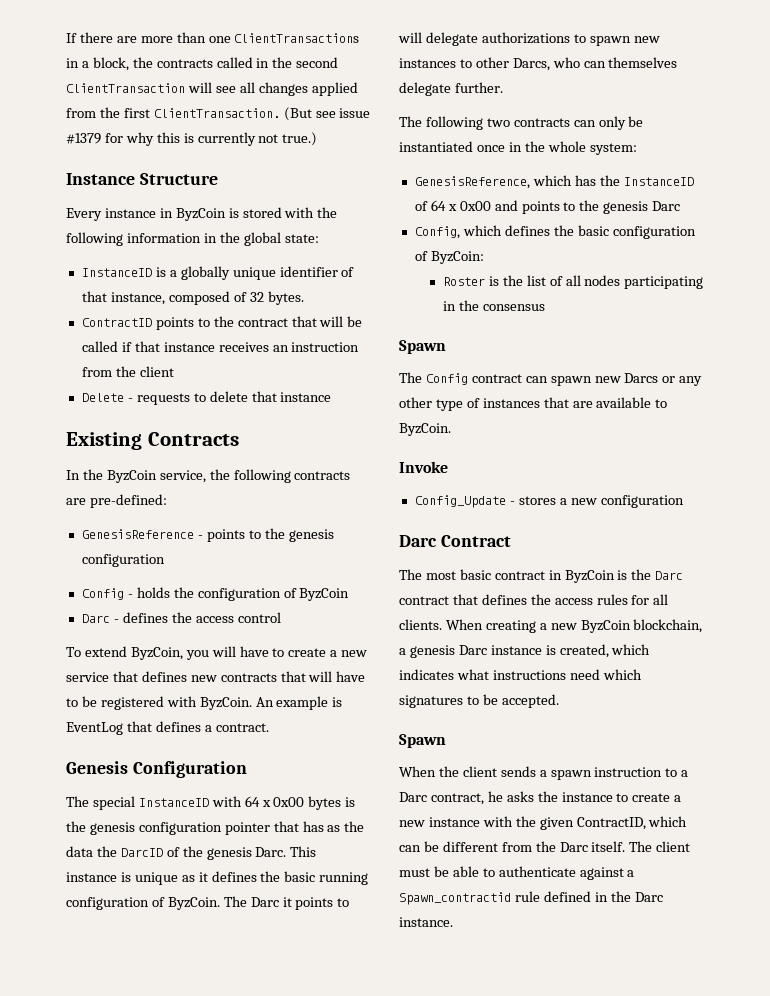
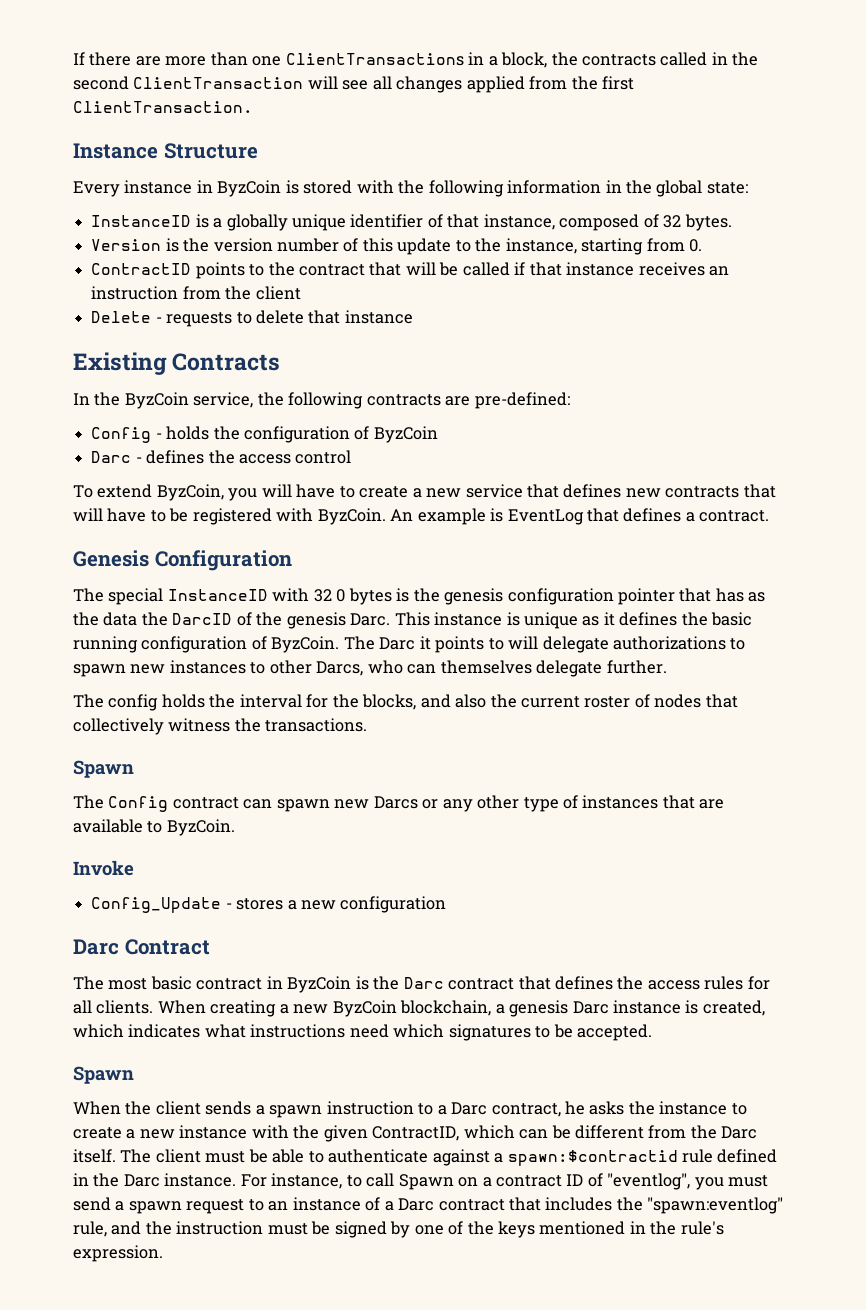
- (But see issue #1379 for why this is currently not true.)
+ Version is the version number of this update to the instance, starting from 0.
- GenesisReference - points to the genesis configuration
- The special InstanceID with 64 x 0x00 bytes is the genesis configuration pointer that has as the data the DarcID of the genesis Darc.
+ The special InstanceID with 32 0 bytes is the genesis configuration pointer that has as the data the DarcID of the genesis Darc.
- The following two contracts can only be instantiated once in the whole system:
- GenesisReference, which has the InstanceID of 64 x 0x00 and points to the genesis Darc
- Config, which defines the basic configuration of ByzCoin:
- Roster is the list of all nodes participating in the consensus
+ The config holds the interval for the blocks, and also the current roster of nodes that collectively witness the transactions.
- The client must be able to authenticate against a Spawn_contractid rule defined in the Darc instance.
+ The client must be able to authenticate against a spawn:$contractid rule defined in the Darc instance.
+ For instance, to call Spawn on a contract ID of "eventlog", you must send a spawn request to an instance of a Darc contract that includes the "spawn:eventlog" rule, and the instruction must be signed by one of the keys mentioned in the rule's expression.

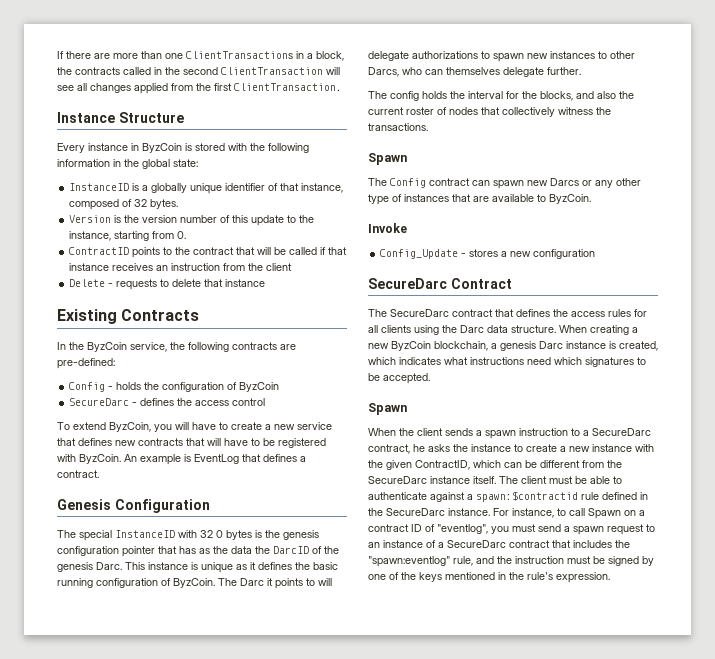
- Darc - defines the access control
+ SecureDarc - defines the access control
- Darc Contract
+ SecureDarc Contract
- The most basic contract in ByzCoin is the Darc contract that defines the access rules for all clients.
+ The SecureDarc contract that defines the access rules for all clients using the Darc data structure.
- When the client sends a spawn instruction to a Darc contract, he asks the instance to create a new instance with the given ContractID, which can be different from the Darc itself.
+ When the client sends a spawn instruction to a SecureDarc contract, he asks the instance to create a new instance with the given ContractID, which can be different from the SecureDarc instance itself.
- The client must be able to authenticate against a spawn:$contractid rule defined in the Darc instance.
+ The client must be able to authenticate against a spawn:$contractid rule defined in the SecureDarc instance.
- For instance, to call Spawn on a contract ID of "eventlog", you must send a spawn request to an instance of a Darc contract that includes the "spawn:eventlog" rule, and the instruction must be signed by one of the keys mentioned in the rule's expression.
+ For instance, to call Spawn on a contract ID of "eventlog", you must send a spawn request to an instance of a SecureDarc contract that includes the "spawn:eventlog" rule, and the instruction must be signed by one of the keys mentioned in the rule's expression.

